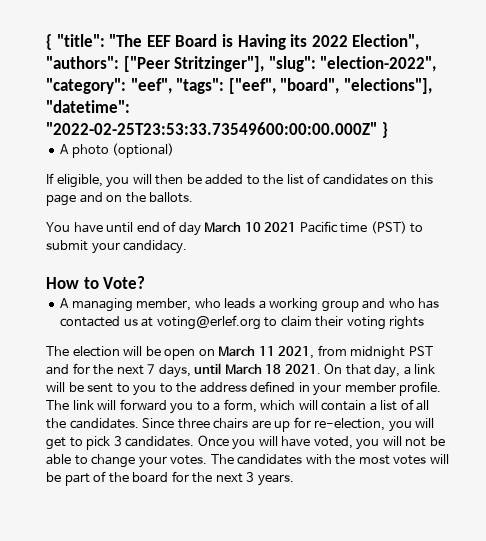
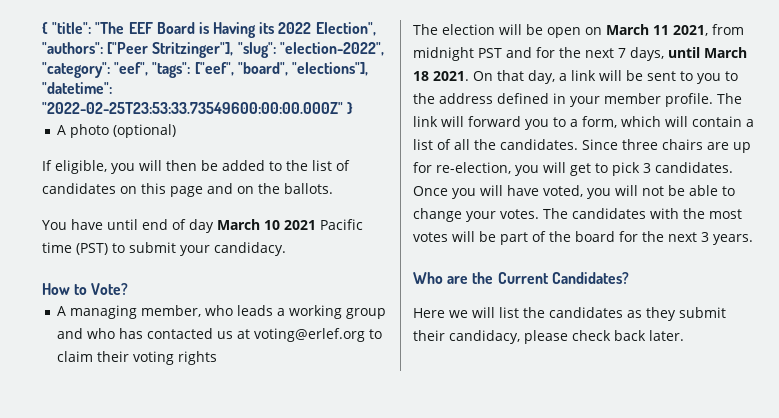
+ Who are the Current Candidates?
+ Here we will list the candidates as they submit their candidacy, please check back later.

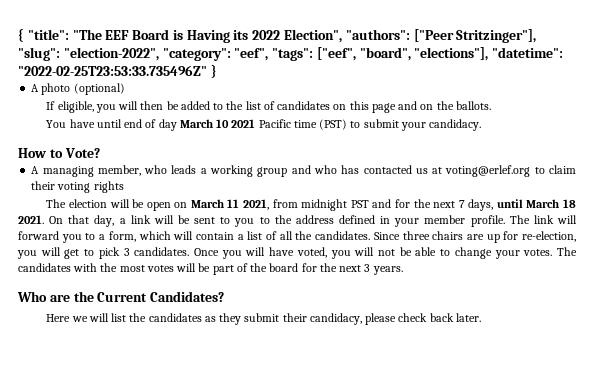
- { "title": "The EEF Board is Having its 2022 Election", "authors": ["Peer Stritzinger"], "slug": "election-2022", "category": "eef", "tags": ["eef", "board", "elections"], "datetime": "2022-02-25T23:53:33.73549600:00:00.000Z" }
+ { "title": "The EEF Board is Having its 2022 Election", "authors": ["Peer Stritzinger"], "slug": "election-2022", "category": "eef", "tags": ["eef", "board", "elections"], "datetime": "2022-02-25T23:53:33.735496Z" }

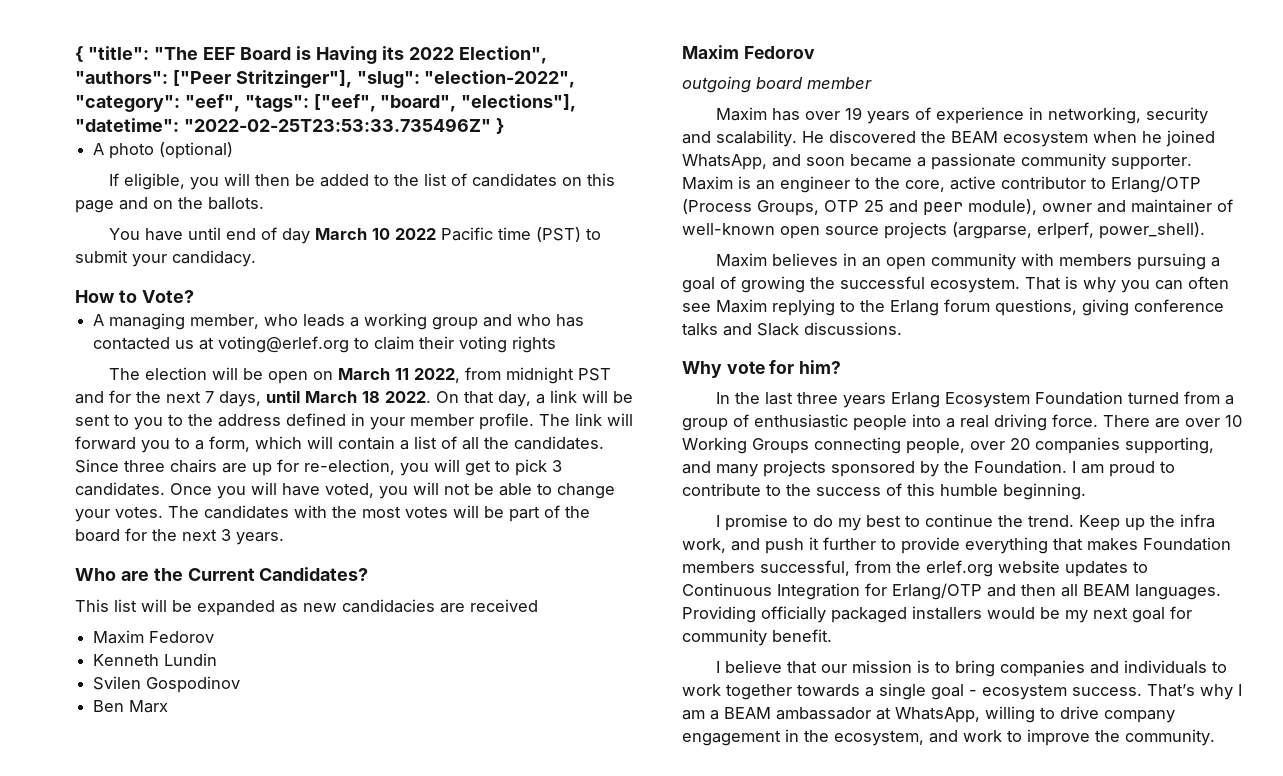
- You have until end of day March 10 2021 Pacific time (PST) to submit your candidacy.
+ You have until end of day March 10 2022 Pacific time (PST) to submit your candidacy.
- The election will be open on March 11 2021, from midnight PST and for the next 7 days, until March 18 2021.
+ The election will be open on March 11 2022, from midnight PST and for the next 7 days, until March 18 2022.
- Here we will list the candidates as they submit their candidacy, please check back later.
+ This list will be expanded as new candidacies are received
+ Maxim Fedorov
+ Kenneth Lundin
+ Svilen Gospodinov
+ Ben Marx
+ Maxim Fedorov
+ outgoing board member
+ Maxim has over 19 years of experience in networking, security and scalability. He discovered the BEAM ecosystem when he joined WhatsApp, and soon became a passionate community supporter. Maxim is an engineer to the core, active contributor to Erlang/OTP (Process Groups, OTP 25 and peer module), owner and maintainer of well-known open source projects (argparse, erlperf, power_shell).
+ Maxim believes in an open community with members pursuing a goal of growing the successful ecosystem. That is why you can often see Maxim replying to the Erlang forum questions, giving conference talks and Slack discussions.
+ Why vote for him?
+ In the last three years Erlang Ecosystem Foundation turned from a group of enthusiastic people into a real driving force. There are over 10 Working Groups connecting people, over 20 companies supporting, and many projects sponsored by the Foundation. I am proud to contribute to the success of this humble beginning.
+ I promise to do my best to continue the trend. Keep up the infra work, and push it further to provide everything that makes Foundation members successful, from the erlef.org website updates to Continuous Integration for Erlang/OTP and then all BEAM languages. Providing officially packaged installers would be my next goal for community benefit.
+ I believe that our mission is to bring companies and individuals to work together towards a single goal - ecosystem success. That’s why I am a BEAM ambassador at WhatsApp, willing to drive company engagement in the ecosystem, and work to improve the community.

